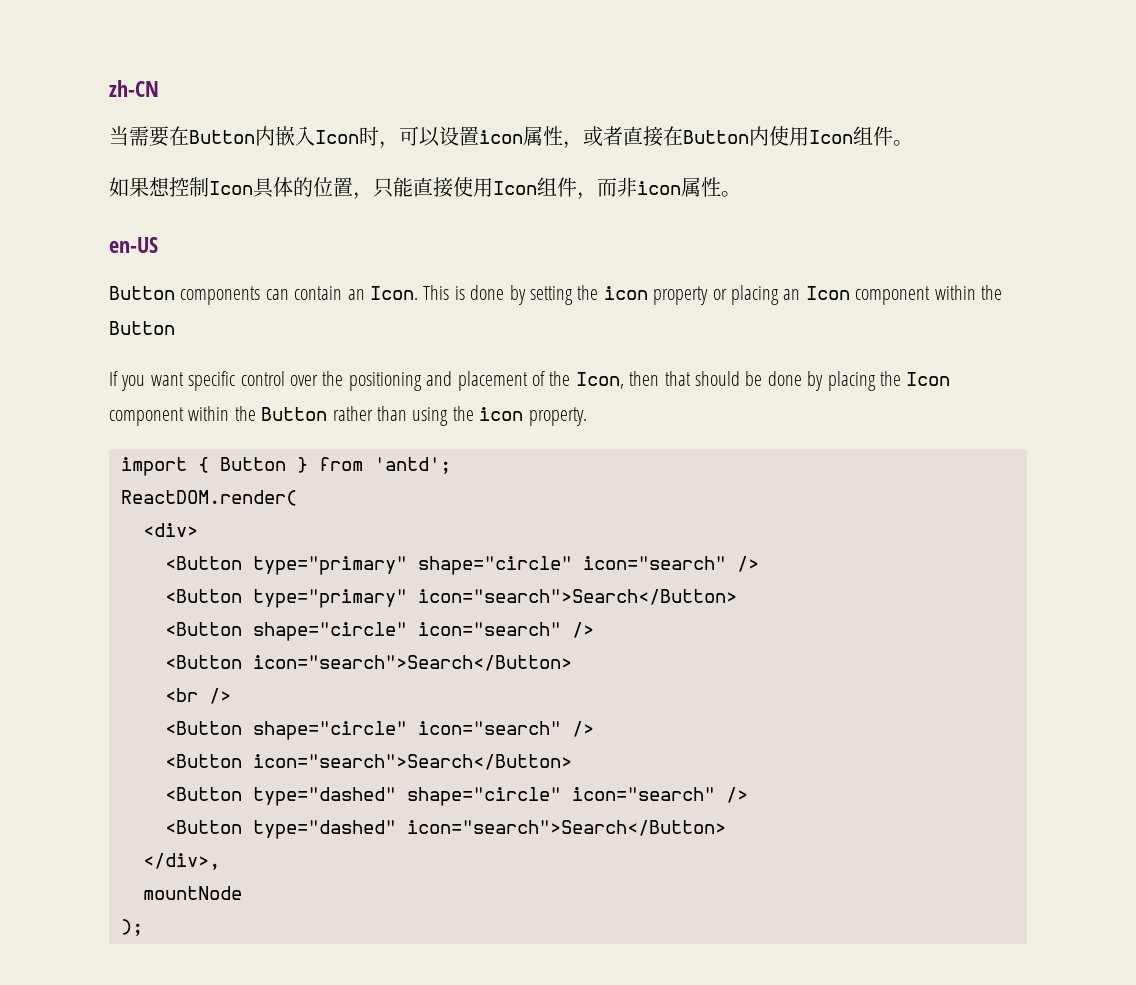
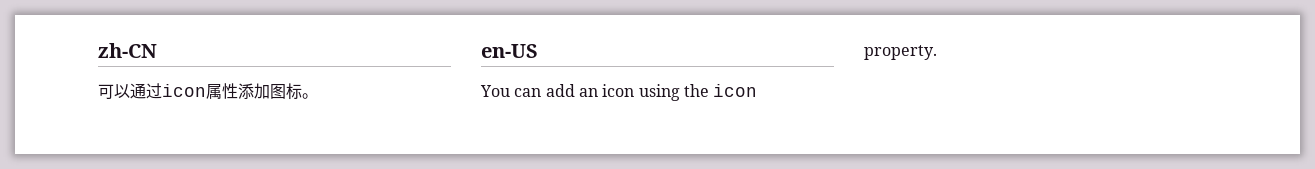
- 当需要在Button内嵌入Icon时，可以设置icon属性，或者直接在Button内使用Icon组件。
- 如果想控制Icon具体的位置，只能直接使用Icon组件，而非icon属性。
+ 可以通过icon属性添加图标。
  en-US
- Button components can contain an Icon. This is done by setting the icon property or placing an Icon component within the Button
- If you want specific control over the positioning and placement of the Icon, then that should be done by placing the Icon component within the Button rather than using the icon property.
- import { Button } from 'antd';
- ReactDOM.render(
- <div>
- <Button type="primary" shape="circle" icon="search" />
- <Button type="primary" icon="search">Search</Button>
- <Button shape="circle" icon="search" />
- <Button icon="search">Search</Button>
- <br />
- <Button shape="circle" icon="search" />
- <Button icon="search">Search</Button>
- <Button type="dashed" shape="circle" icon="search" />
- <Button type="dashed" icon="search">Search</Button>
- </div>,
- mountNode
- );
+ You can add an icon using the icon property.

